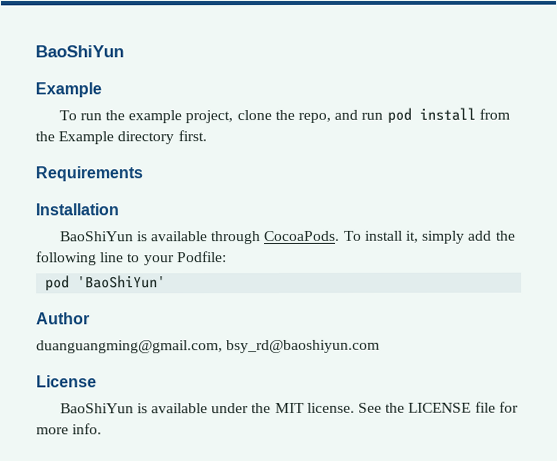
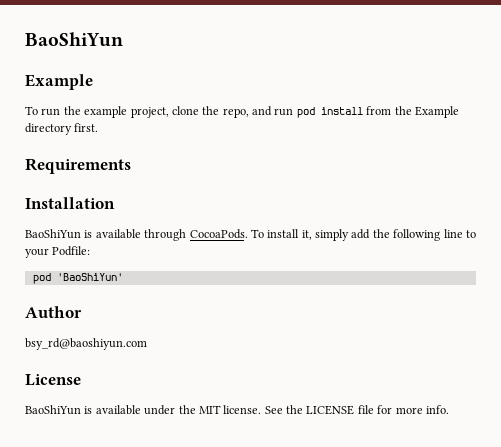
- duanguangming@gmail.com, bsy_rd@baoshiyun.com
+ bsy_rd@baoshiyun.com

